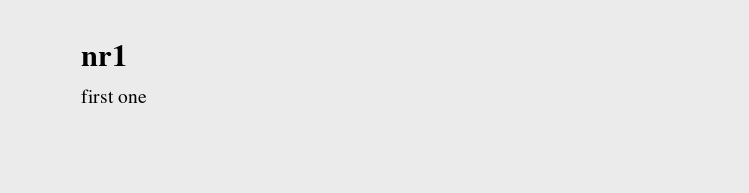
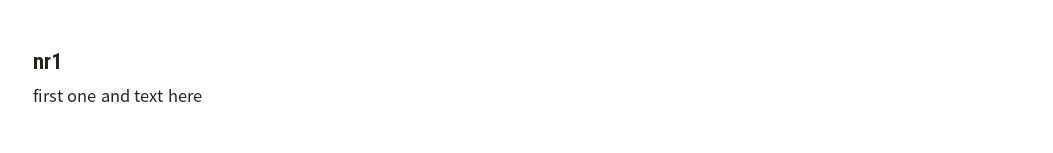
- first one
+ first one and text here

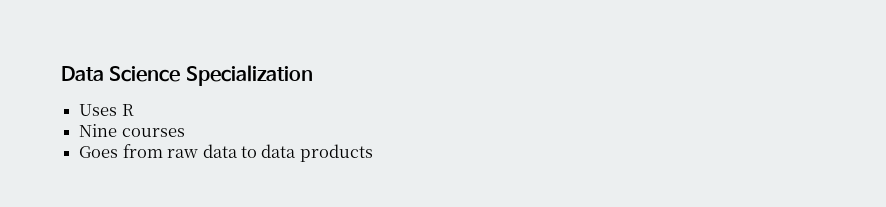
- nr1
- first one and text here
+ Data Science Specialization
+ Uses R
+ Nine courses
+ Goes from raw data to data products

